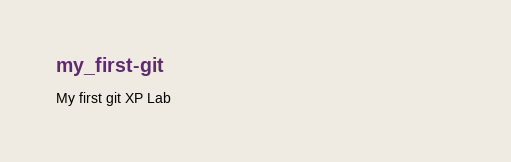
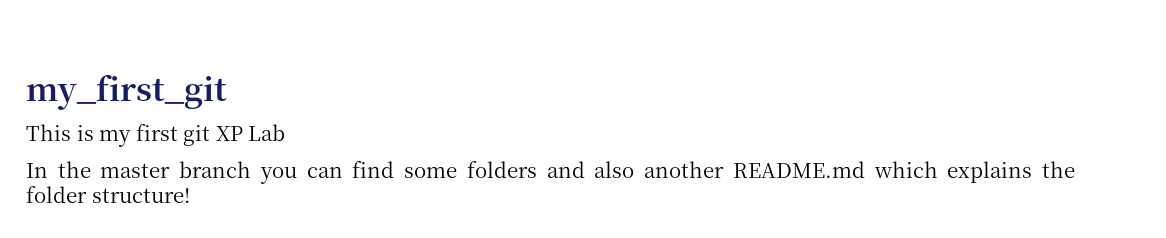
- my_first-git
- My first git XP Lab
+ my_first_git
+ This is my first git XP Lab
+ In the master branch you can find some folders and also another README.md which explains the folder structure!

